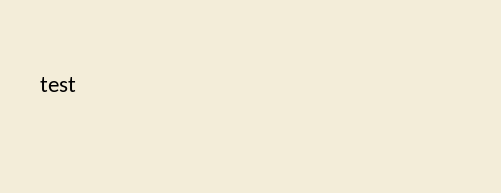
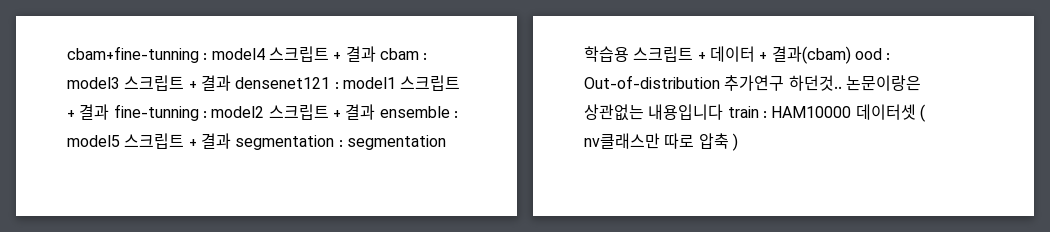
- test
+ cbam+fine-tunning : model4 스크립트 + 결과 cbam : model3 스크립트 + 결과 densenet121 : model1 스크립트 + 결과 fine-tunning : model2 스크립트 + 결과 ensemble : model5 스크립트 + 결과 segmentation : segmentation 학습용 스크립트 + 데이터 + 결과(cbam) ood : Out-of-distribution 추가연구 하던것.. 논문이랑은 상관없는 내용입니다 train : HAM10000 데이터셋 ( nv클래스만 따로 압축 )

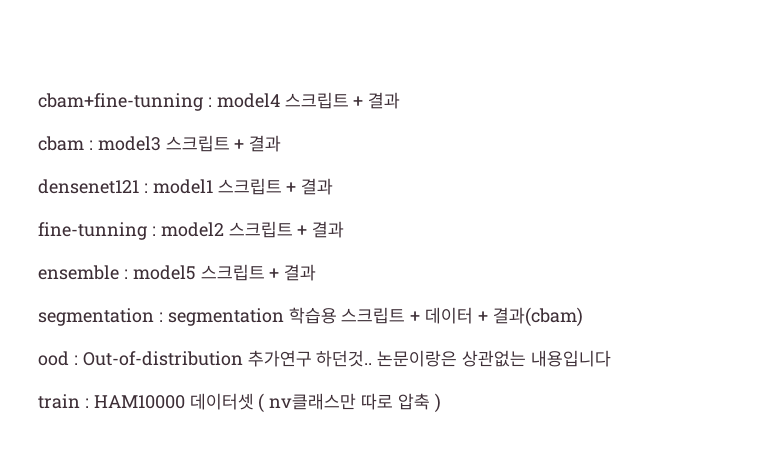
- cbam+fine-tunning : model4 스크립트 + 결과 cbam : model3 스크립트 + 결과 densenet121 : model1 스크립트 + 결과 fine-tunning : model2 스크립트 + 결과 ensemble : model5 스크립트 + 결과 segmentation : segmentation 학습용 스크립트 + 데이터 + 결과(cbam) ood : Out-of-distribution 추가연구 하던것..
+ cbam+fine-tunning : model4 스크립트 + 결과
+ cbam : model3 스크립트 + 결과
+ densenet121 : model1 스크립트 + 결과
+ fine-tunning : model2 스크립트 + 결과
+ ensemble : model5 스크립트 + 결과
+ segmentation : segmentation 학습용 스크립트 + 데이터 + 결과(cbam)
+ ood : Out-of-distribution 추가연구 하던것..
- 논문이랑은 상관없는 내용입니다 train : HAM10000 데이터셋 ( nv클래스만 따로 압축 )
+ 논문이랑은 상관없는 내용입니다
+ train : HAM10000 데이터셋 ( nv클래스만 따로 압축 )

